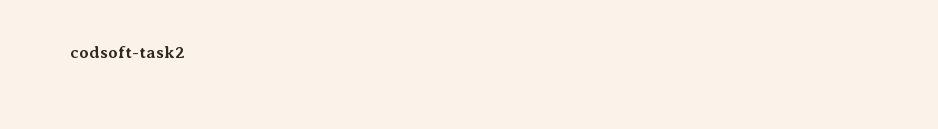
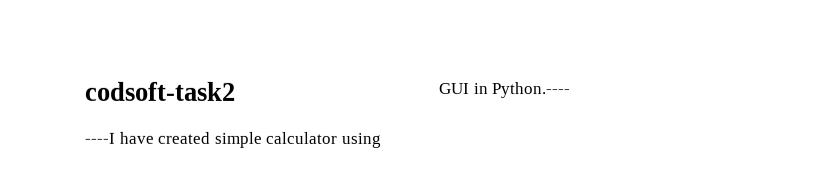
+ ----I have created simple calculator using GUI in Python.----

